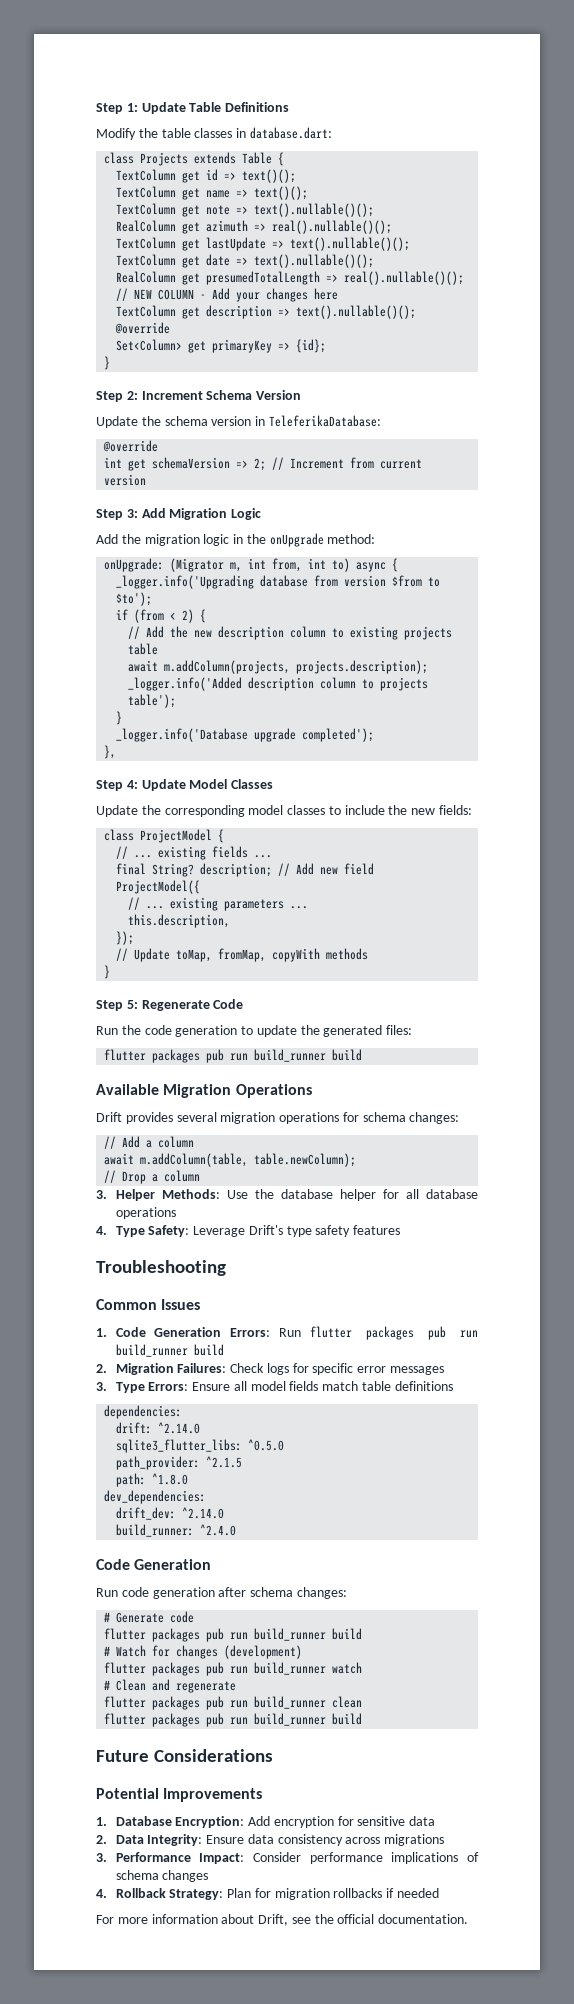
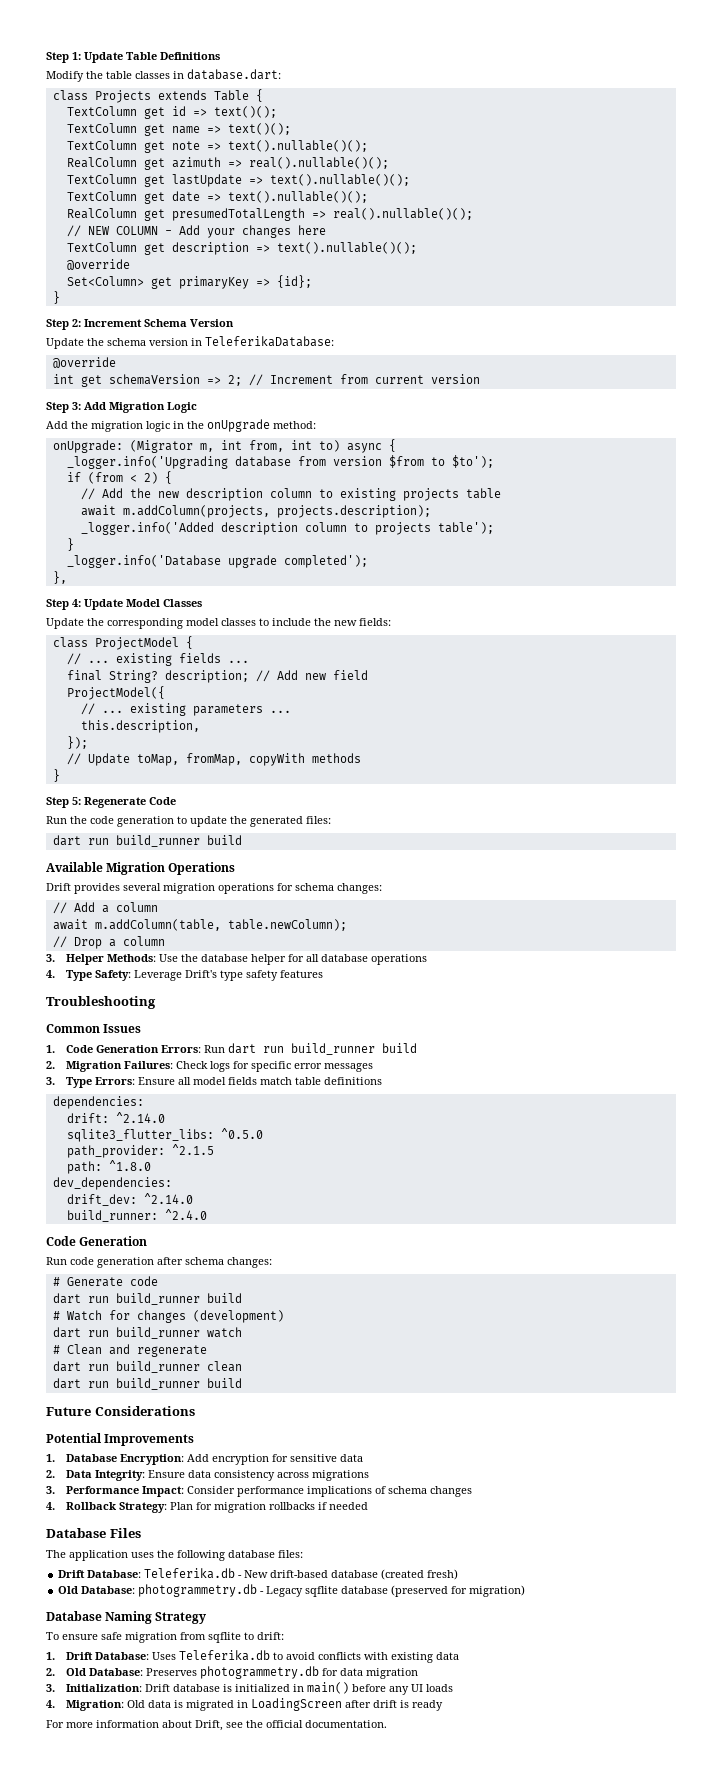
  Run the code generation to update the generated files:
- flutter packages pub run build_runner build
+ dart run build_runner build
- 1. Code Generation Errors: Run flutter packages pub run build_runner build
+ 1. Code Generation Errors: Run dart run build_runner build
  # Generate code
- flutter packages pub run build_runner build
+ dart run build_runner build
- flutter packages pub run build_runner watch
+ dart run build_runner watch
- flutter packages pub run build_runner clean
- flutter packages pub run build_runner build
+ dart run build_runner clean
+ dart run build_runner build
+ Database Files
+ The application uses the following database files:
+ Drift Database: Teleferika.db - New drift-based database (created fresh)
+ Old Database: photogrammetry.db - Legacy sqflite database (preserved for migration)
+ Database Naming Strategy
+ To ensure safe migration from sqflite to drift:
+ 1. Drift Database: Uses Teleferika.db to avoid conflicts with existing data
+ 2. Old Database: Preserves photogrammetry.db for data migration
+ 3. Initialization: Drift database is initialized in main() before any UI loads
+ 4. Migration: Old data is migrated in LoadingScreen after drift is ready

